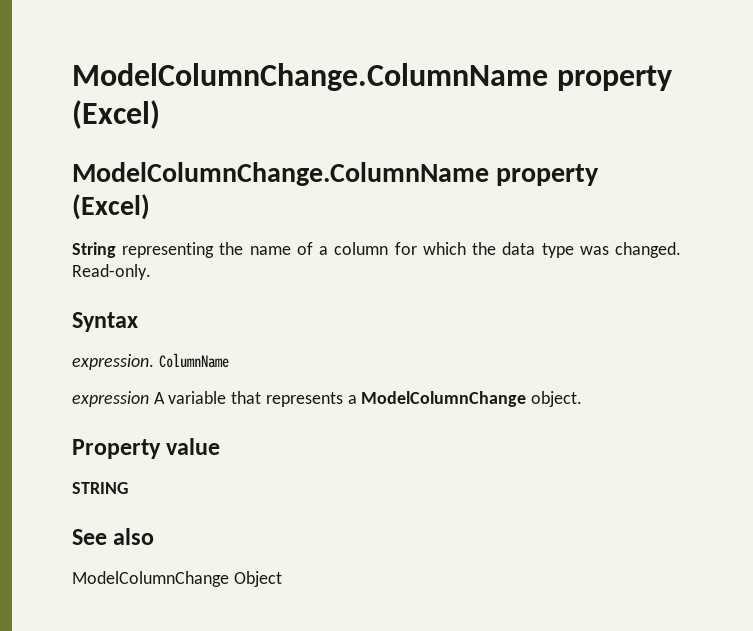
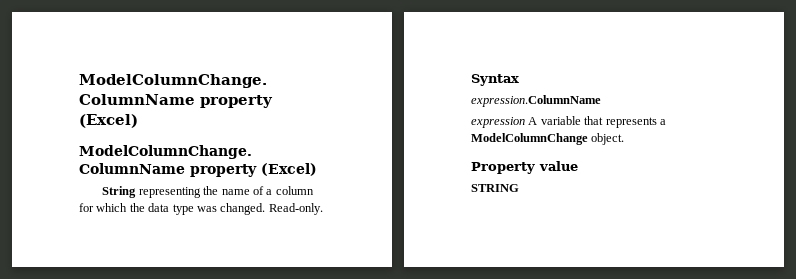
- expression. ColumnName
+ expression.ColumnName
- See also
- ModelColumnChange Object

